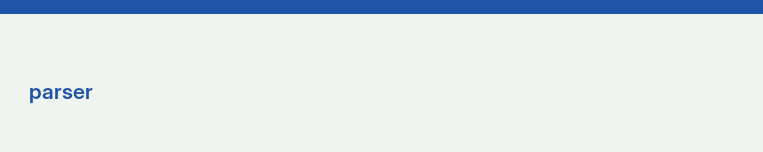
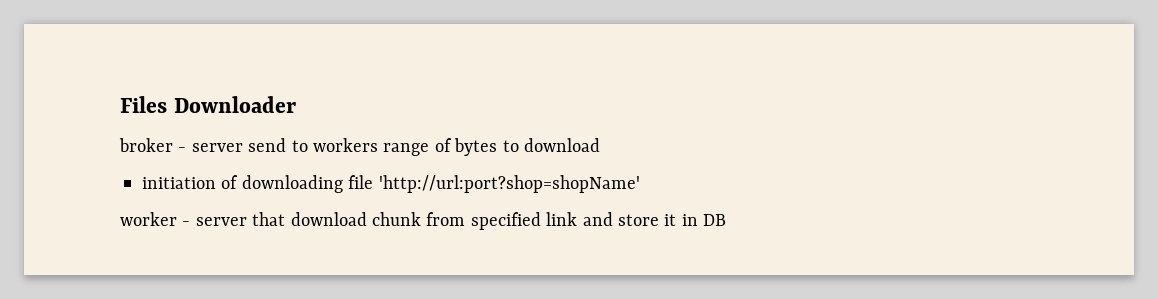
- parser
+ Files Downloader
+ broker - server send to workers range of bytes to download
+ initiation of downloading file 'http://url:port?shop=shopName'
+ worker - server that download chunk from specified link and store it in DB

